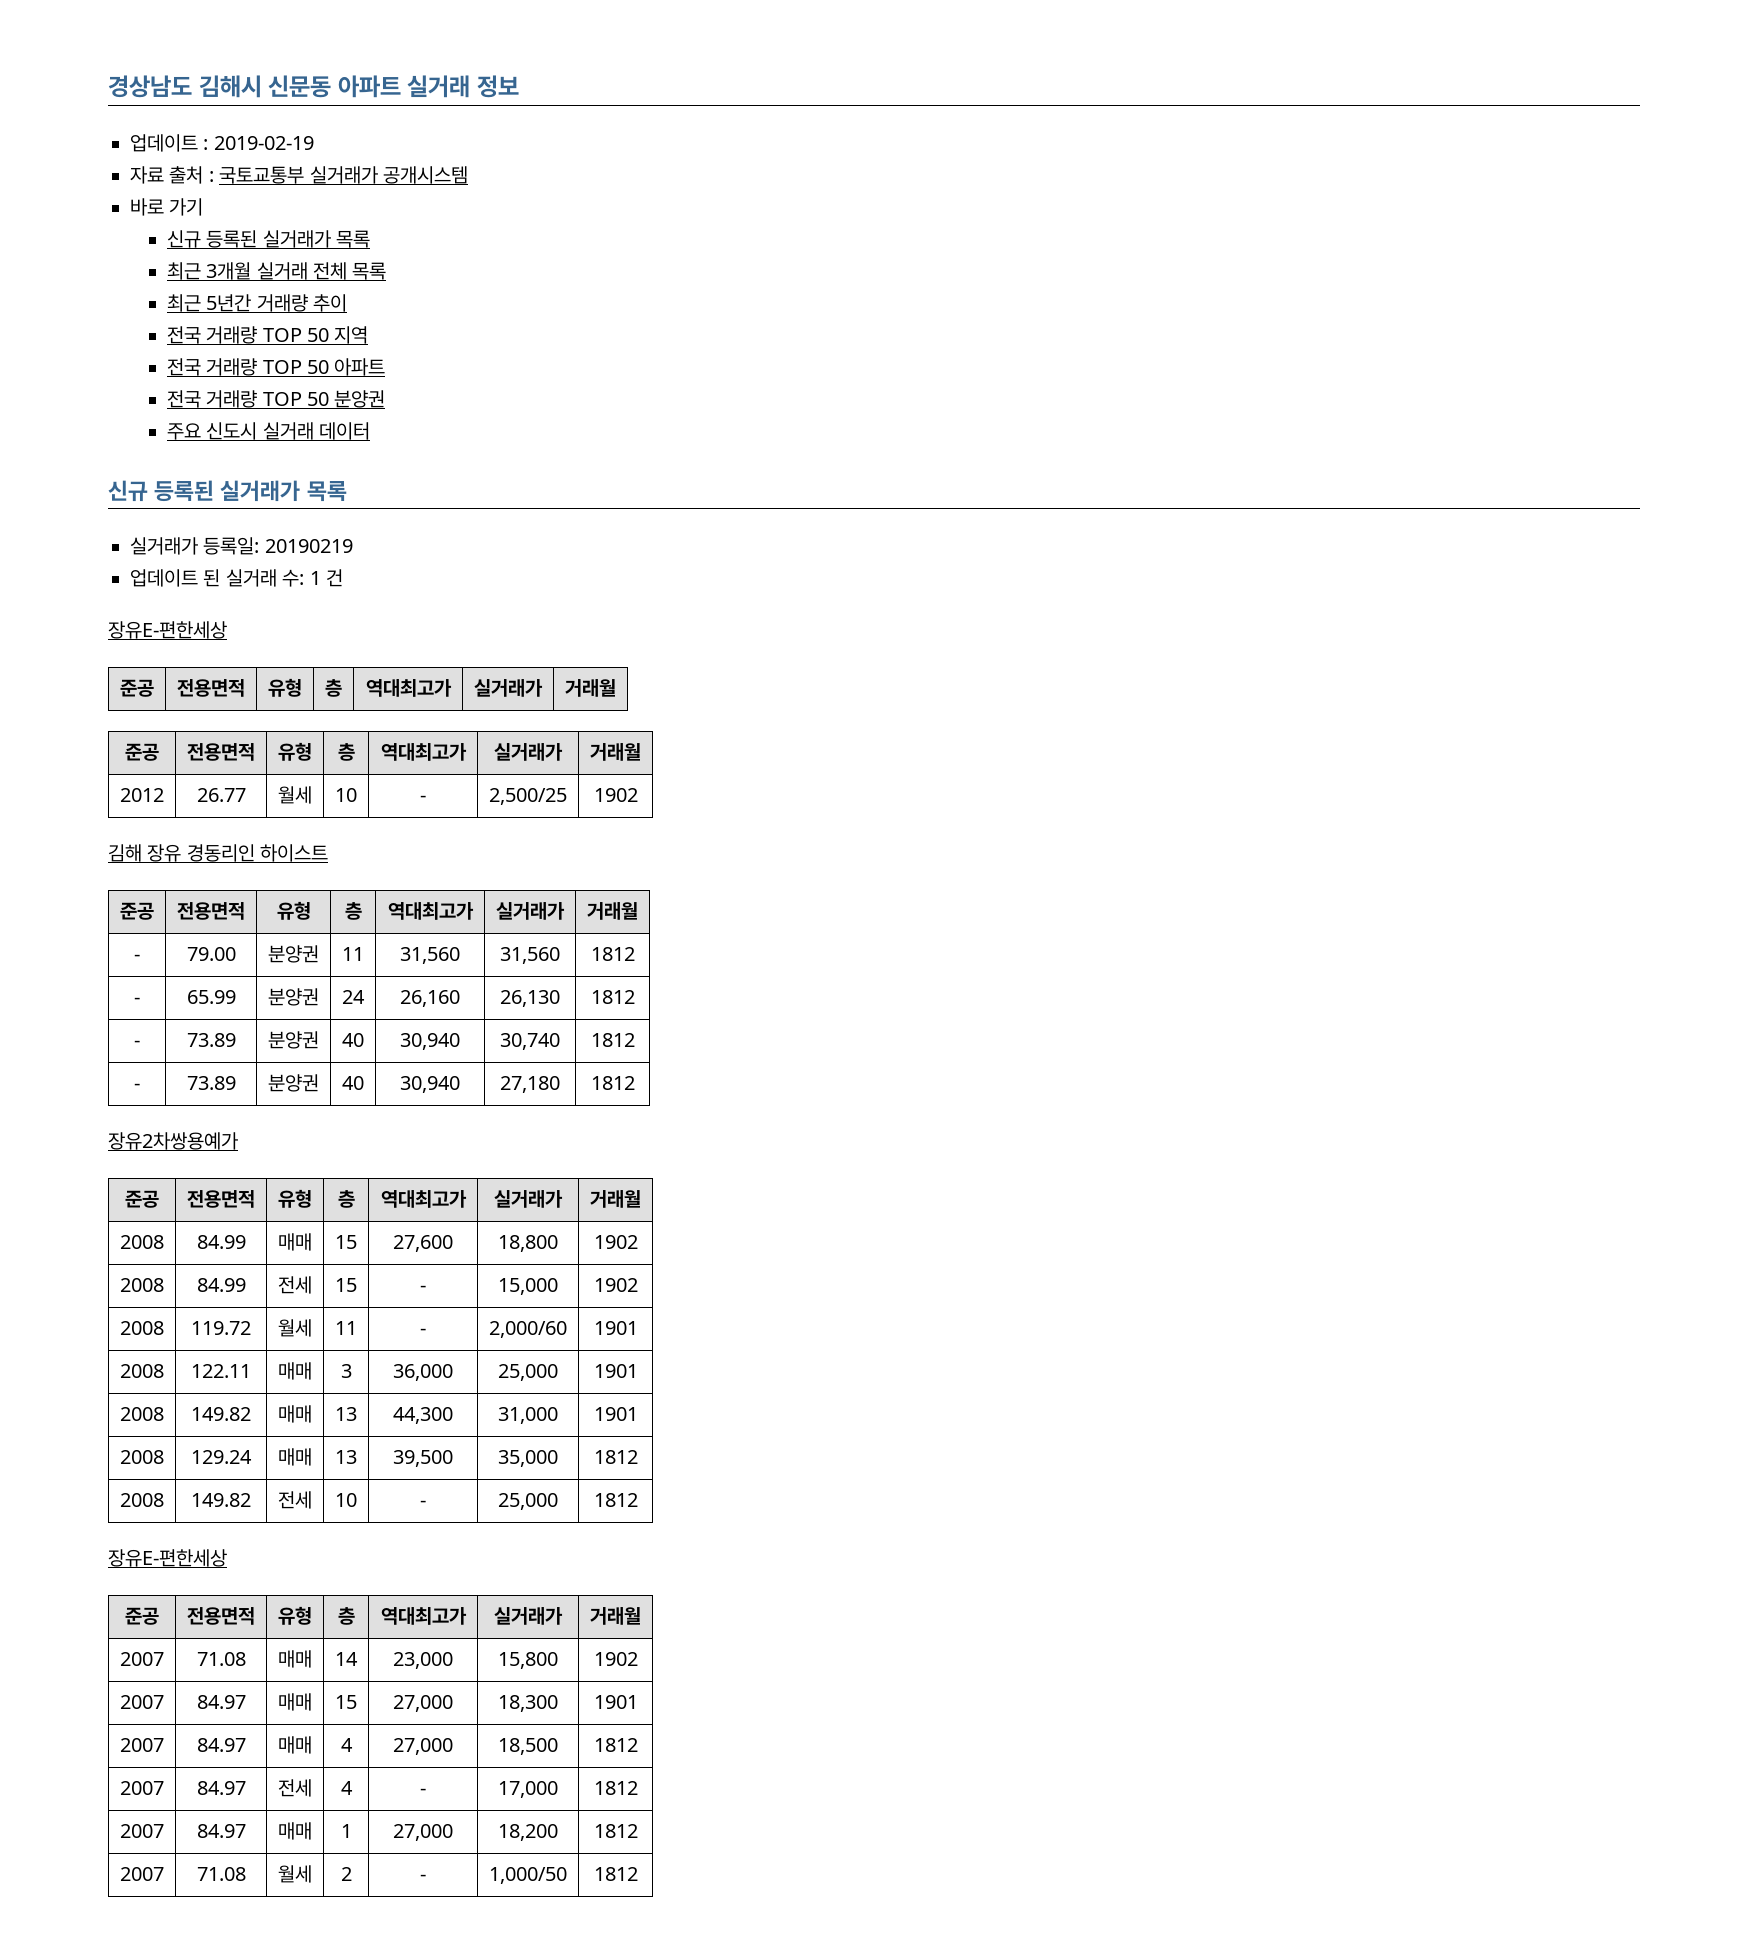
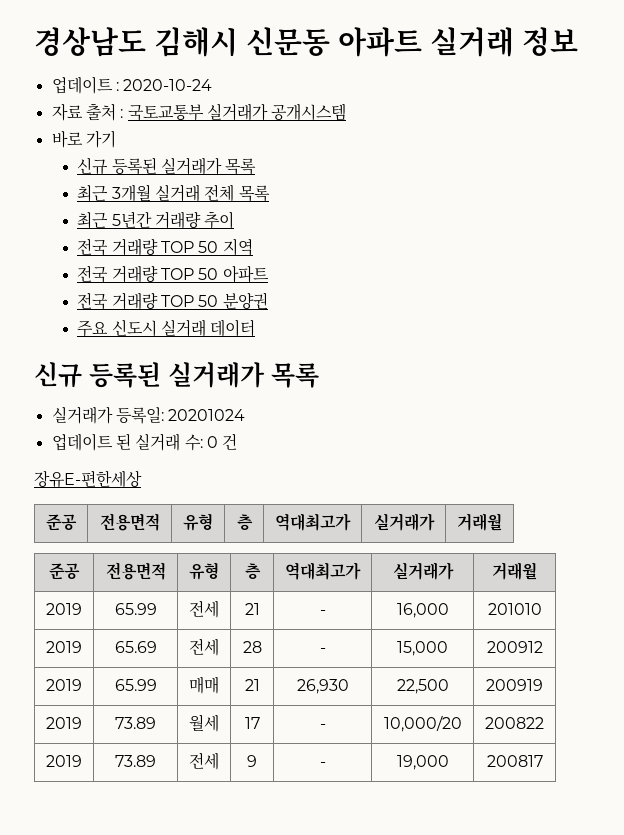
- 업데이트 : 2019-02-19
+ 업데이트 : 2020-10-24
- 실거래가 등록일: 20190219
+ 실거래가 등록일: 20201024
- 업데이트 된 실거래 수: 1 건
+ 업데이트 된 실거래 수: 0 건
- 2012 | 26.77 | 월세 | 10 | - | 2,500/25 | 1902
- 김해 장유 경동리인 하이스트
- 준공 | 전용면적 | 유형 | 층 | 역대최고가 | 실거래가 | 거래월
- - | 79.00 | 분양권 | 11 | 31,560 | 31,560 | 1812
- - | 65.99 | 분양권 | 24 | 26,160 | 26,130 | 1812
- - | 73.89 | 분양권 | 40 | 30,940 | 30,740 | 1812
- - | 73.89 | 분양권 | 40 | 30,940 | 27,180 | 1812
- 장유2차쌍용예가
- 준공 | 전용면적 | 유형 | 층 | 역대최고가 | 실거래가 | 거래월
- 2008 | 84.99 | 매매 | 15 | 27,600 | 18,800 | 1902
- 2008 | 84.99 | 전세 | 15 | - | 15,000 | 1902
- 2008 | 119.72 | 월세 | 11 | - | 2,000/60 | 1901
- 2008 | 122.11 | 매매 | 3 | 36,000 | 25,000 | 1901
- 2008 | 149.82 | 매매 | 13 | 44,300 | 31,000 | 1901
- 2008 | 129.24 | 매매 | 13 | 39,500 | 35,000 | 1812
- 2008 | 149.82 | 전세 | 10 | - | 25,000 | 1812
- 장유E-편한세상
- 준공 | 전용면적 | 유형 | 층 | 역대최고가 | 실거래가 | 거래월
- 2007 | 71.08 | 매매 | 14 | 23,000 | 15,800 | 1902
- 2007 | 84.97 | 매매 | 15 | 27,000 | 18,300 | 1901
- 2007 | 84.97 | 매매 | 4 | 27,000 | 18,500 | 1812
- 2007 | 84.97 | 전세 | 4 | - | 17,000 | 1812
- 2007 | 84.97 | 매매 | 1 | 27,000 | 18,200 | 1812
- 2007 | 71.08 | 월세 | 2 | - | 1,000/50 | 1812
+ 2019 | 65.99 | 전세 | 21 | - | 16,000 | 201010
+ 2019 | 65.69 | 전세 | 28 | - | 15,000 | 200912
+ 2019 | 65.99 | 매매 | 21 | 26,930 | 22,500 | 200919
+ 2019 | 73.89 | 월세 | 17 | - | 10,000/20 | 200822
+ 2019 | 73.89 | 전세 | 9 | - | 19,000 | 200817

